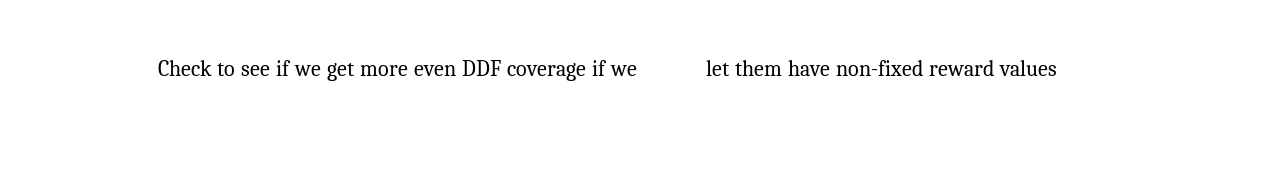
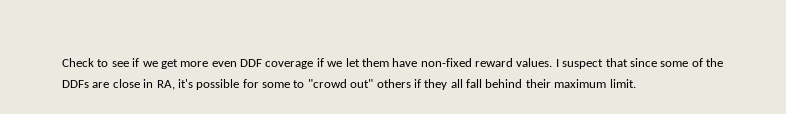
- Check to see if we get more even DDF coverage if we let them have non-fixed reward values
+ Check to see if we get more even DDF coverage if we let them have non-fixed reward values. I suspect that since some of the DDFs are close in RA, it's possible for some to "crowd out" others if they all fall behind their maximum limit.

